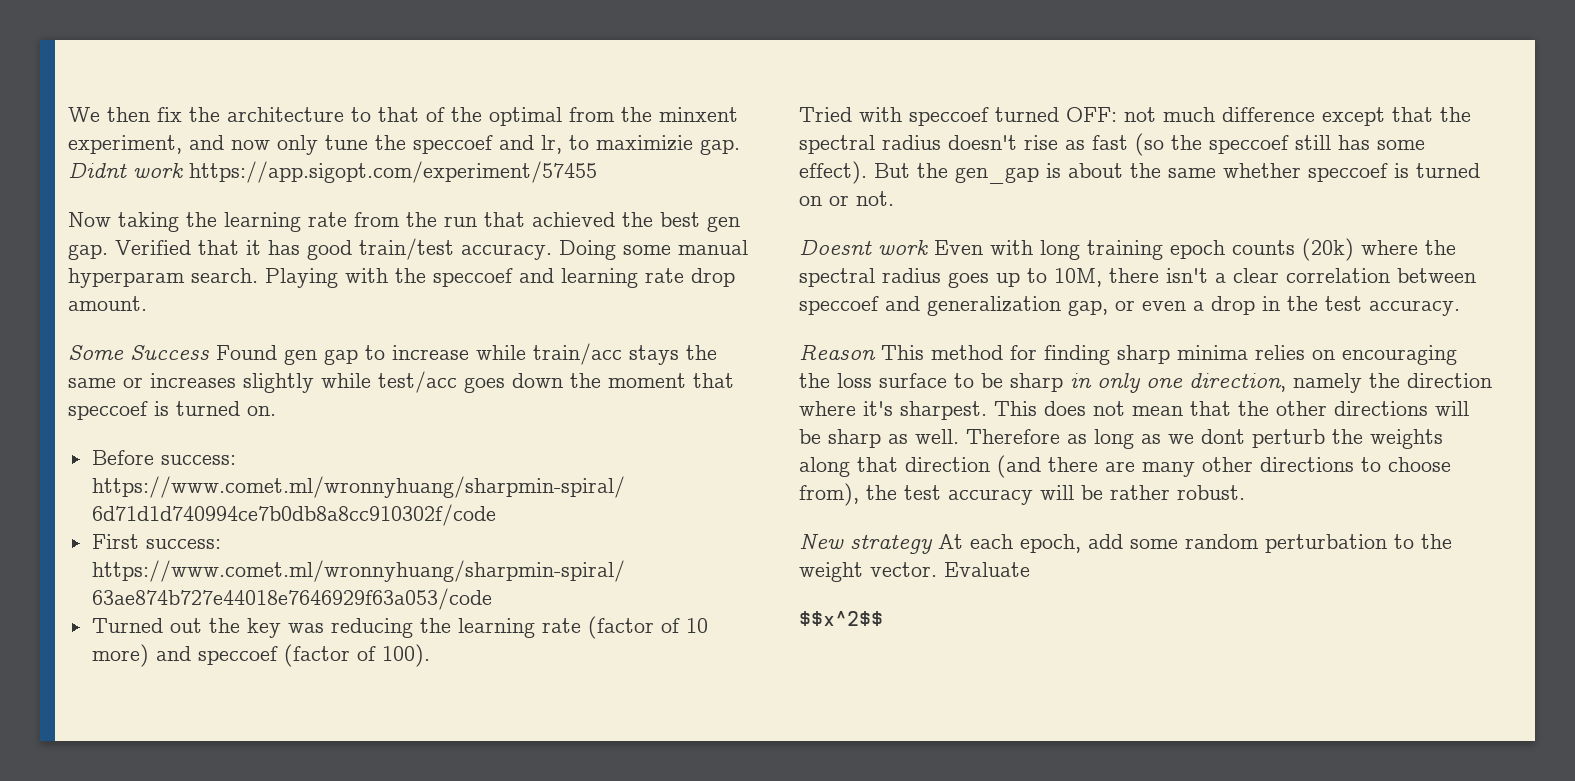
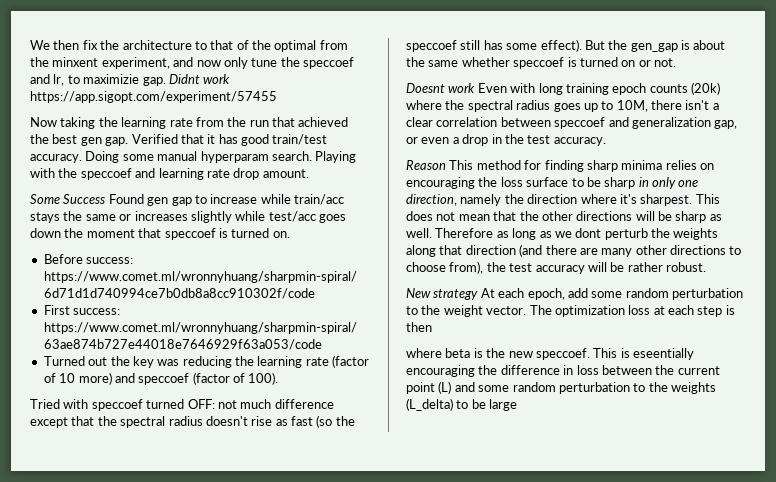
- Evaluate
- $$x^2$$
+ The optimization loss at each step is then
+ where beta is the new speccoef. This is eseentially encouraging the difference in loss between the current point (L) and some random perturbation to the weights (L_delta) to be large

